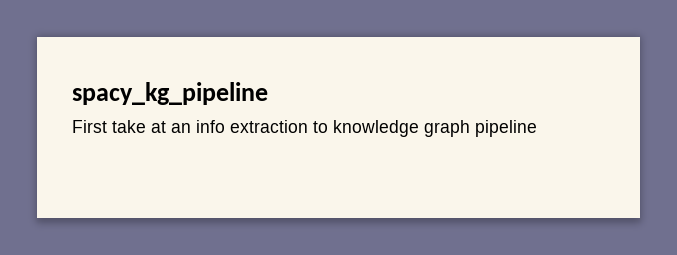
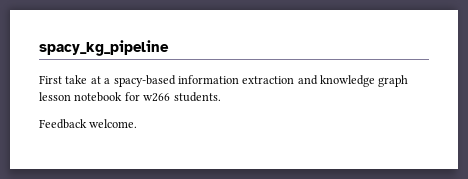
- First take at an info extraction to knowledge graph pipeline
+ First take at a spacy-based information extraction and knowledge graph lesson notebook for w266 students.
+ Feedback welcome.

